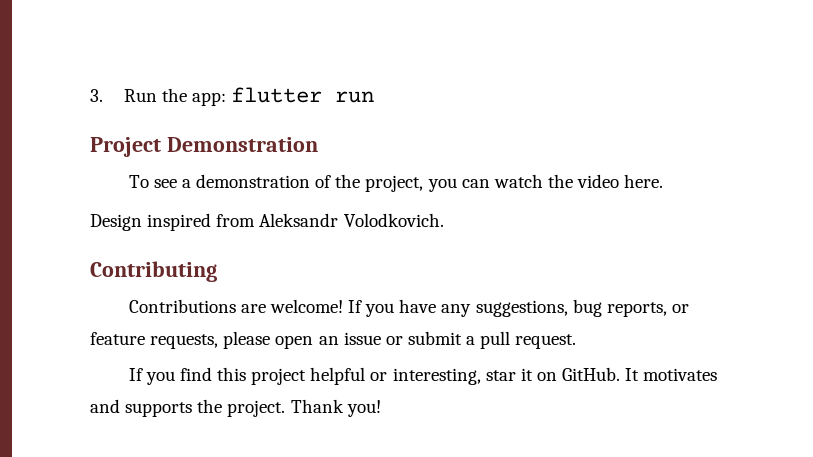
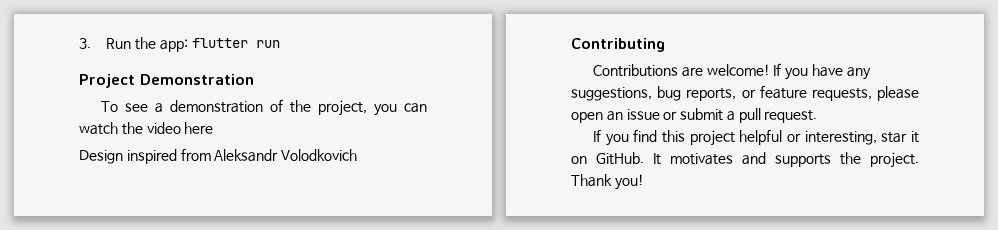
- To see a demonstration of the project, you can watch the video here.
+ To see a demonstration of the project, you can watch the video here
- Design inspired from Aleksandr Volodkovich.
+ Design inspired from Aleksandr Volodkovich

